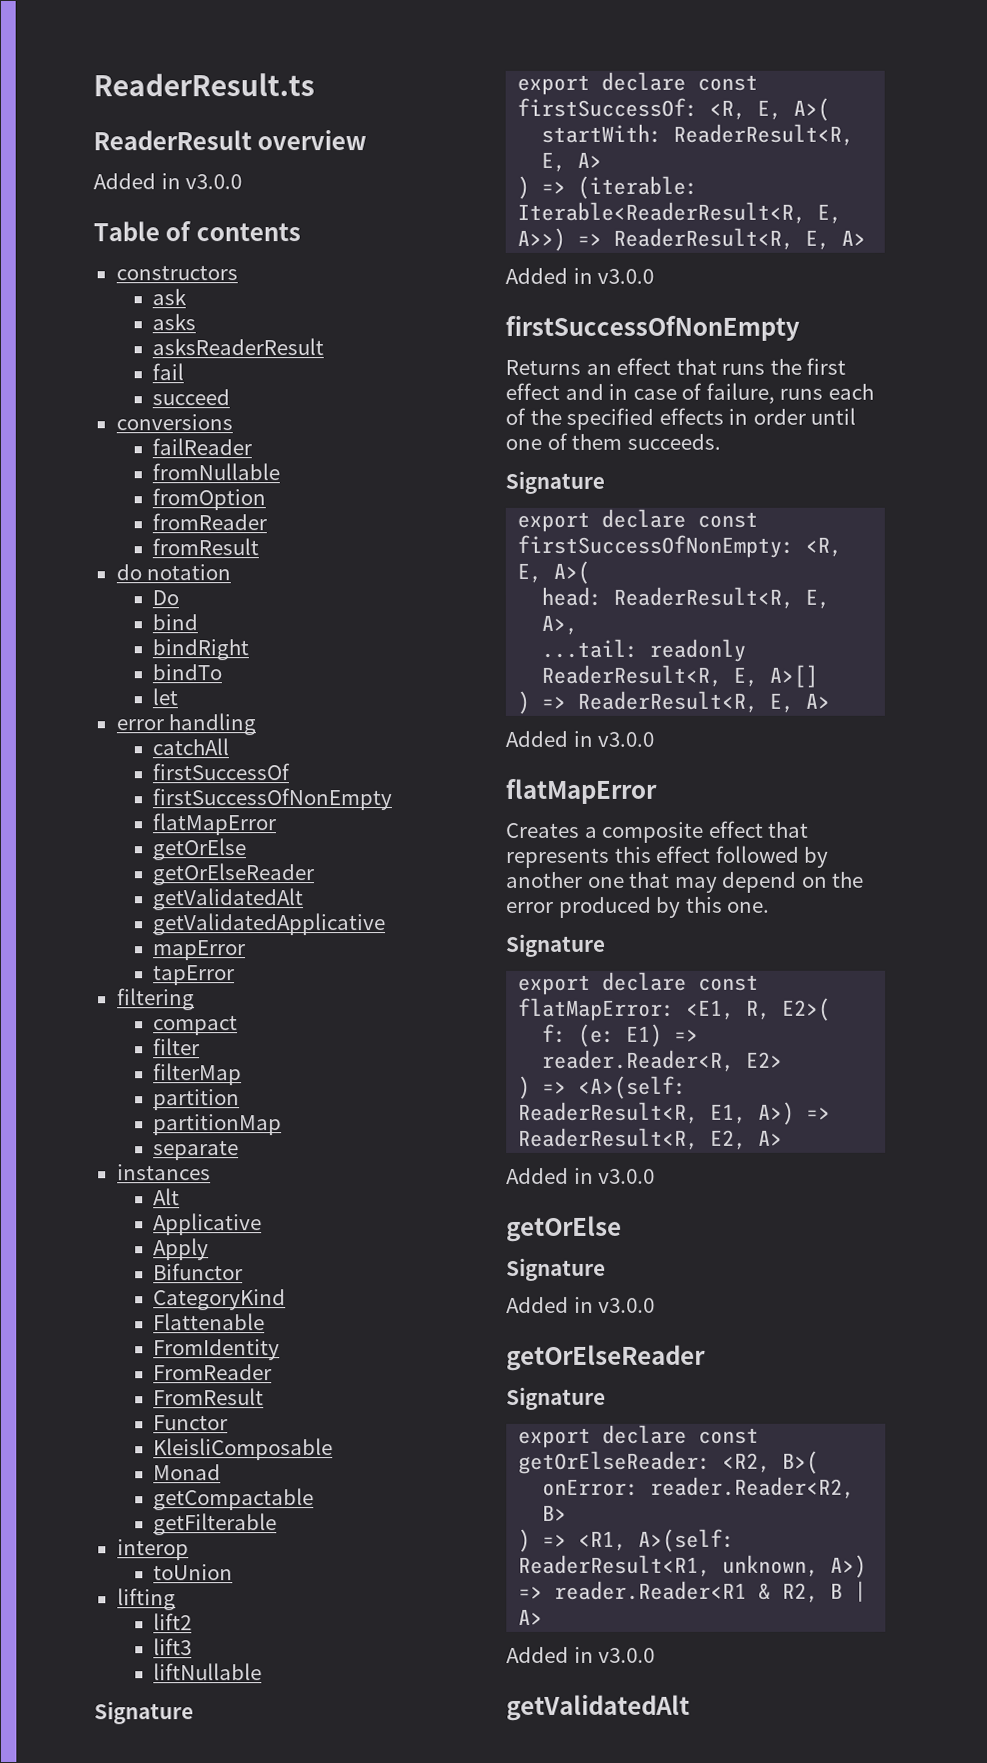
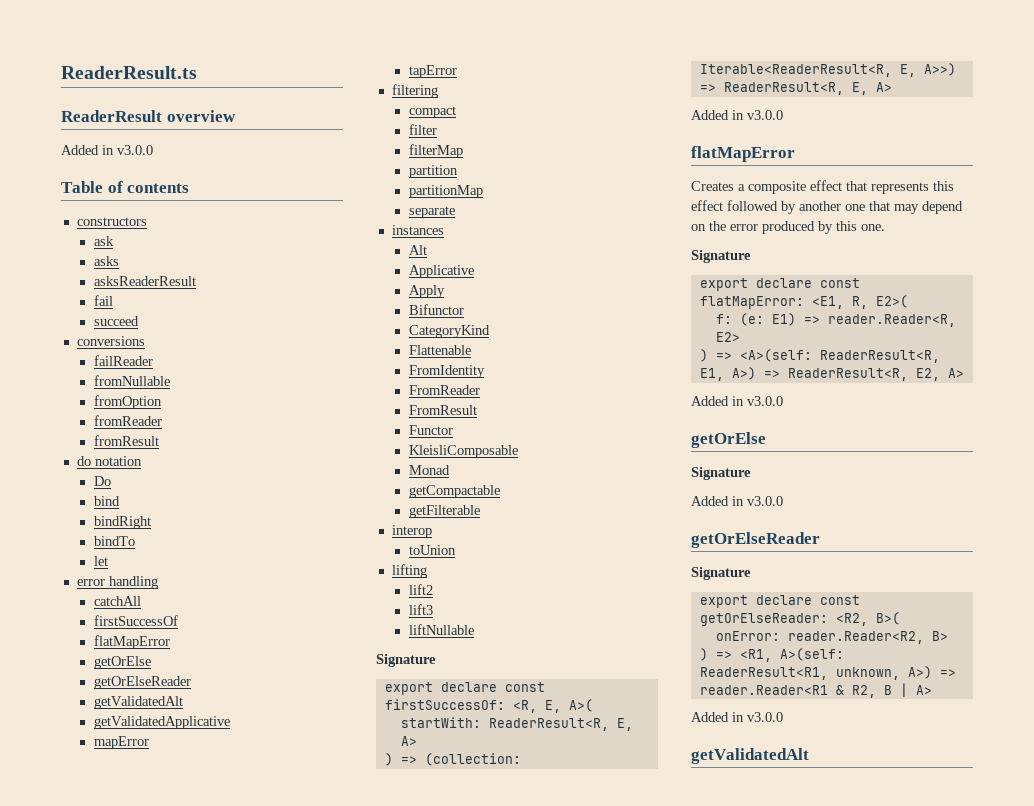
  firstSuccessOf
- firstSuccessOfNonEmpty
- ) => (iterable: Iterable<ReaderResult<R, E, A>>) => ReaderResult<R, E, A>
- Added in v3.0.0
- firstSuccessOfNonEmpty
- Returns an effect that runs the first effect and in case of failure, runs each of the specified effects in order until one of them succeeds.
- Signature
- export declare const firstSuccessOfNonEmpty: <R, E, A>(
- head: ReaderResult<R, E, A>,
- ...tail: readonly ReaderResult<R, E, A>[]
- ) => ReaderResult<R, E, A>
+ ) => (collection: Iterable<ReaderResult<R, E, A>>) => ReaderResult<R, E, A>

